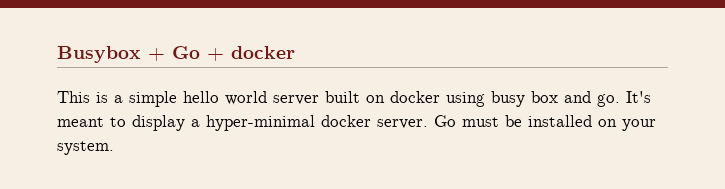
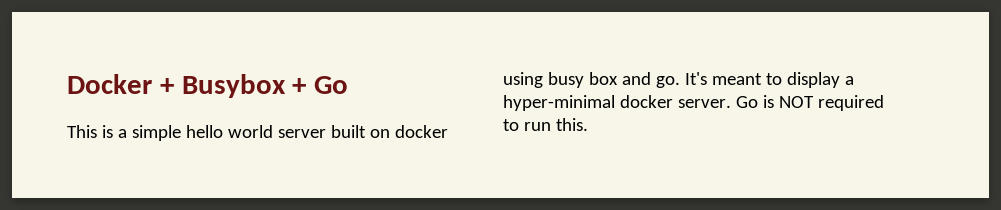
- Busybox + Go + docker
+ Docker + Busybox + Go
- Go must be installed on your system.
+ Go is NOT required to run this.

